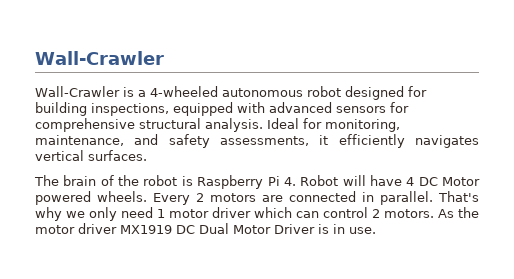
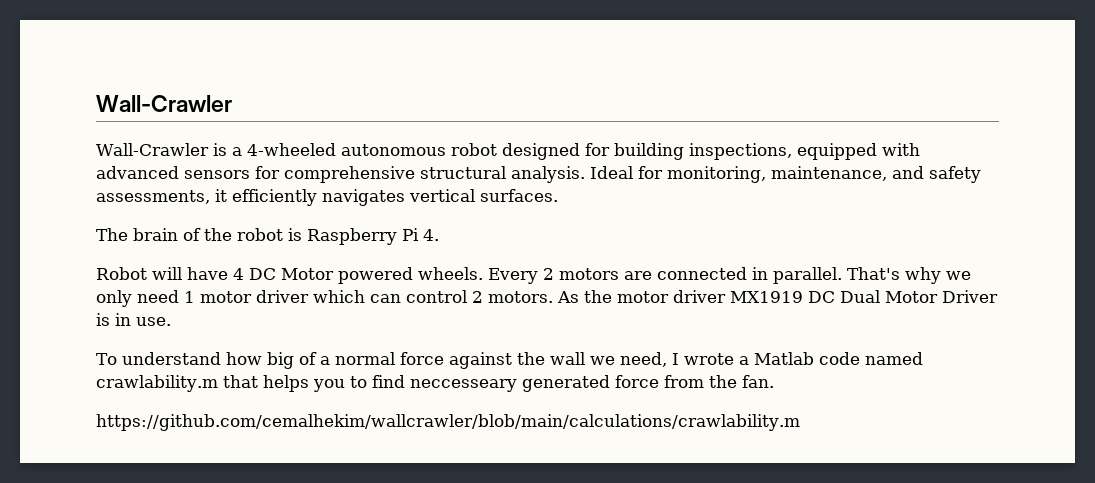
- The brain of the robot is Raspberry Pi 4. Robot will have 4 DC Motor powered wheels.
+ The brain of the robot is Raspberry Pi 4.
+ Robot will have 4 DC Motor powered wheels.
+ To understand how big of a normal force against the wall we need, I wrote a Matlab code named crawlability.m that helps you to find neccesseary generated force from the fan.
+ https://github.com/cemalhekim/wallcrawler/blob/main/calculations/crawlability.m

